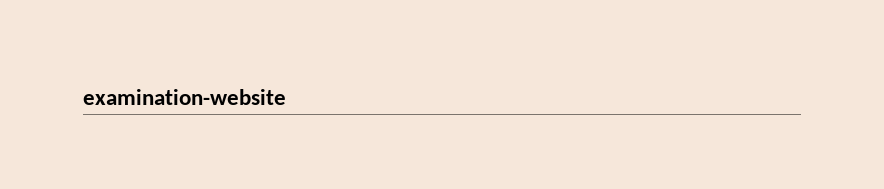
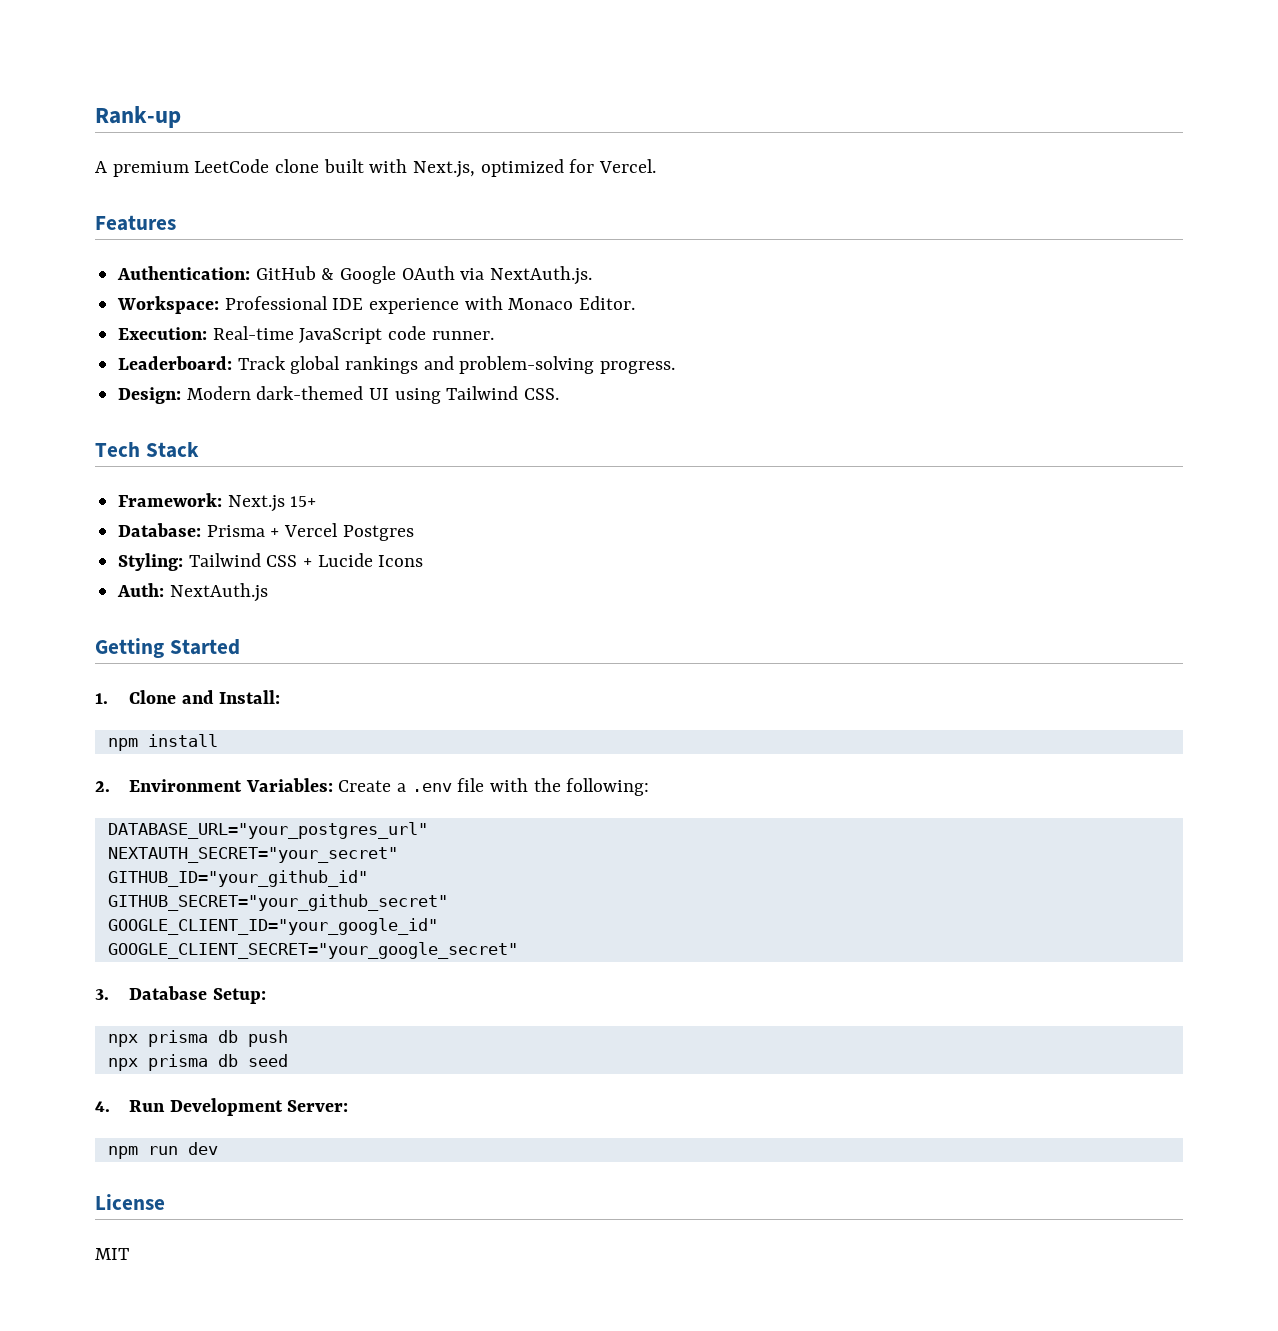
- examination-website
+ Rank-up
+ A premium LeetCode clone built with Next.js, optimized for Vercel.
+ Features
+ Authentication: GitHub & Google OAuth via NextAuth.js.
+ Workspace: Professional IDE experience with Monaco Editor.
+ Execution: Real-time JavaScript code runner.
+ Leaderboard: Track global rankings and problem-solving progress.
+ Design: Modern dark-themed UI using Tailwind CSS.
+ Tech Stack
+ Framework: Next.js 15+
+ Database: Prisma + Vercel Postgres
+ Styling: Tailwind CSS + Lucide Icons
+ Auth: NextAuth.js
+ Getting Started
+ 1. Clone and Install:
+ npm install
+ 2. Environment Variables: Create a .env file with the following:
+ DATABASE_URL="your_postgres_url"
+ NEXTAUTH_SECRET="your_secret"
+ GITHUB_ID="your_github_id"
+ GITHUB_SECRET="your_github_secret"
+ GOOGLE_CLIENT_ID="your_google_id"
+ GOOGLE_CLIENT_SECRET="your_google_secret"
+ 3. Database Setup:
+ npx prisma db push
+ npx prisma db seed
+ 4. Run Development Server:
+ npm run dev
+ License
+ MIT

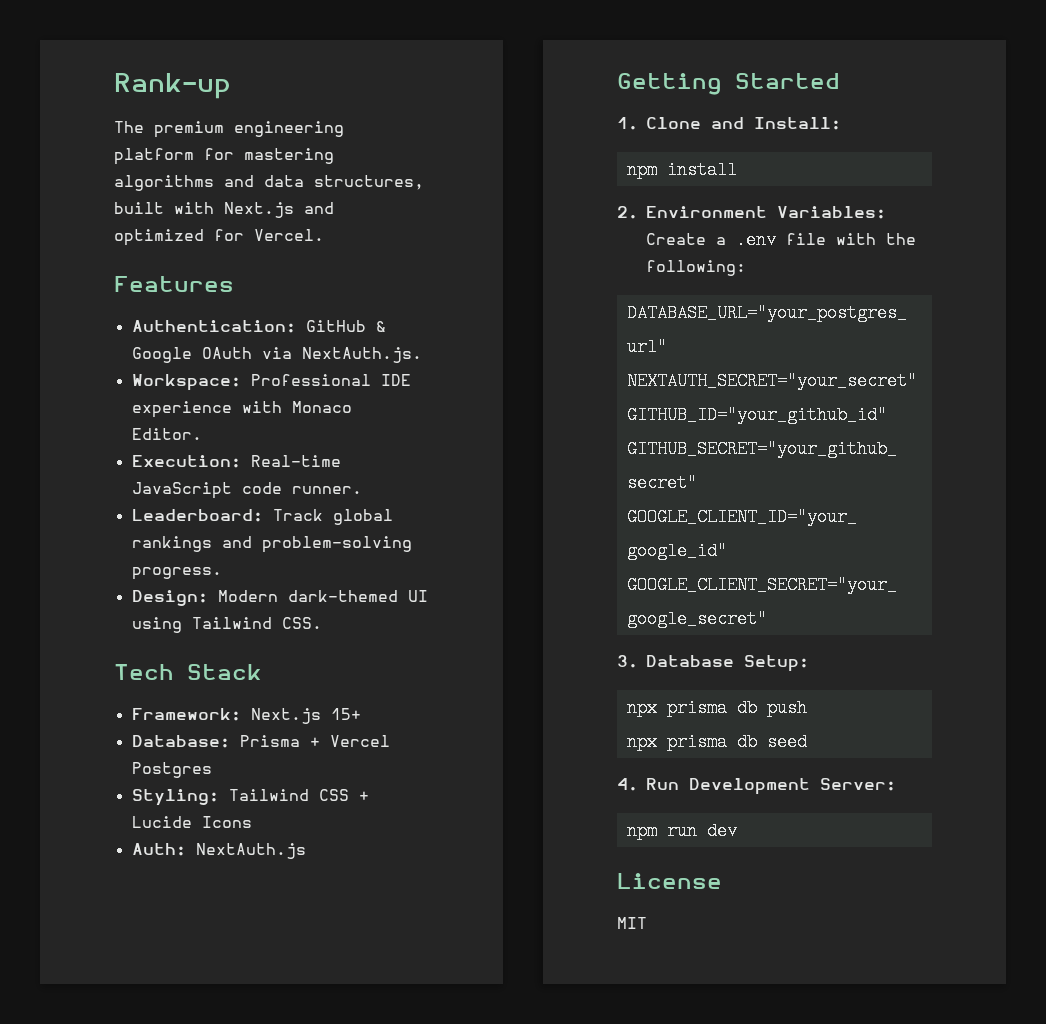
- A premium LeetCode clone built with Next.js, optimized for Vercel.
+ The premium engineering platform for mastering algorithms and data structures, built with Next.js and optimized for Vercel.

